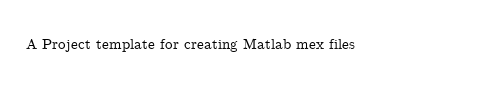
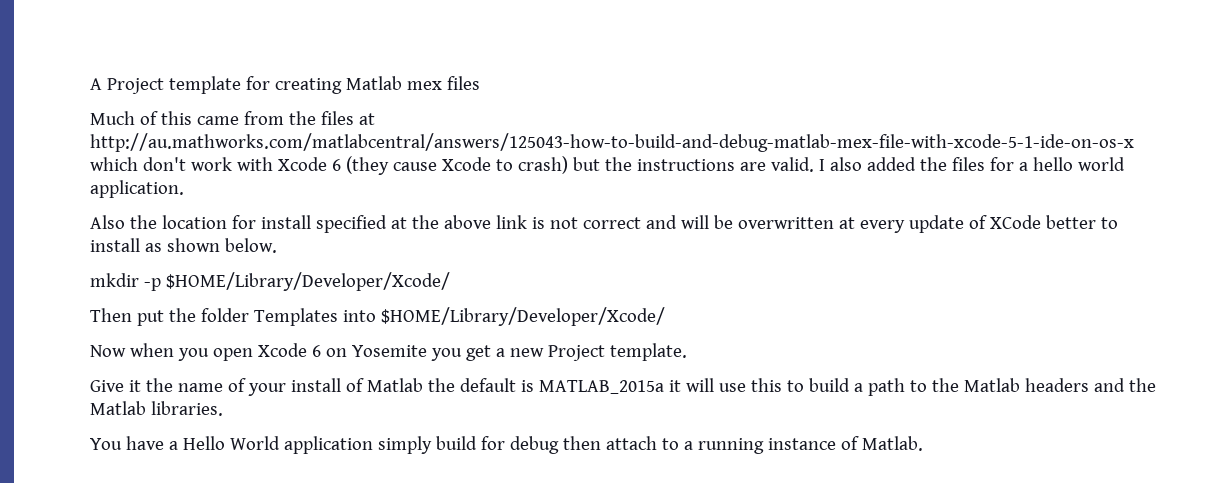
+ Much of this came from the files at http://au.mathworks.com/matlabcentral/answers/125043-how-to-build-and-debug-matlab-mex-file-with-xcode-5-1-ide-on-os-x which don't work with Xcode 6 (they cause Xcode to crash) but the instructions are valid. I also added the files for a hello world application.
+ Also the location for install specified at the above link is not correct and will be overwritten at every update of XCode better to install as shown below.
+ mkdir -p $HOME/Library/Developer/Xcode/
+ Then put the folder Templates into $HOME/Library/Developer/Xcode/
+ Now when you open Xcode 6 on Yosemite you get a new Project template.
+ Give it the name of your install of Matlab the default is MATLAB_2015a it will use this to build a path to the Matlab headers and the Matlab libraries.
+ You have a Hello World application simply build for debug then attach to a running instance of Matlab.

